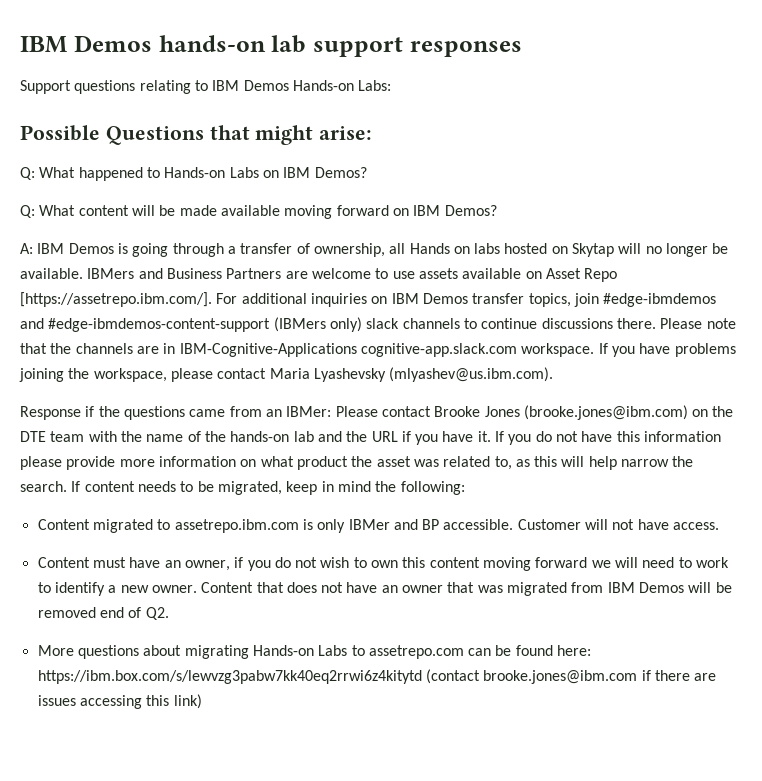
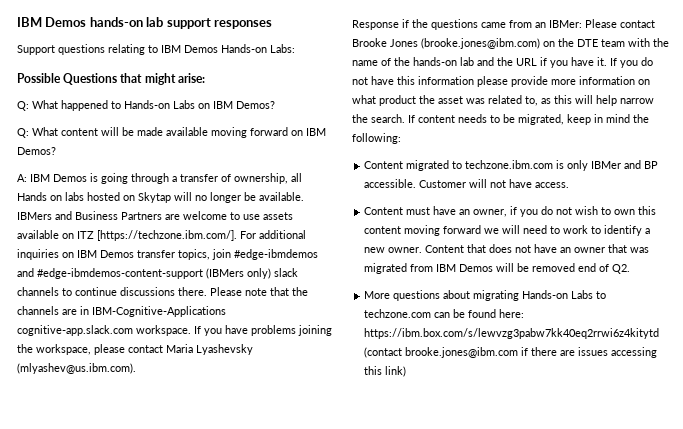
- IBMers and Business Partners are welcome to use assets available on Asset Repo [https://assetrepo.ibm.com/]. For additional inquiries on IBM Demos transfer topics, join #edge-ibmdemos and #edge-ibmdemos-content-support (IBMers only) slack channels to continue discussions there.
+ IBMers and Business Partners are welcome to use assets available on ITZ [https://techzone.ibm.com/]. For additional inquiries on IBM Demos transfer topics, join #edge-ibmdemos and #edge-ibmdemos-content-support (IBMers only) slack channels to continue discussions there.
- Content migrated to assetrepo.ibm.com is only IBMer and BP accessible.
+ Content migrated to techzone.ibm.com is only IBMer and BP accessible.
- More questions about migrating Hands-on Labs to assetrepo.com can be found here: https://ibm.box.com/s/lewvzg3pabw7kk40eq2rrwi6z4kitytd (contact brooke.jones@ibm.com if there are issues accessing this link)
+ More questions about migrating Hands-on Labs to techzone.com can be found here: https://ibm.box.com/s/lewvzg3pabw7kk40eq2rrwi6z4kitytd (contact brooke.jones@ibm.com if there are issues accessing this link)

